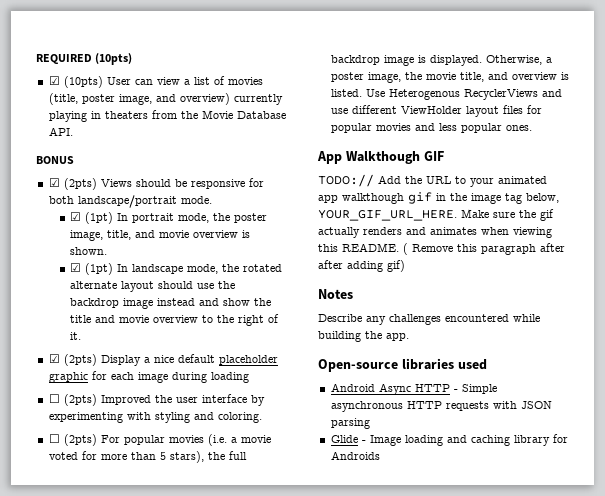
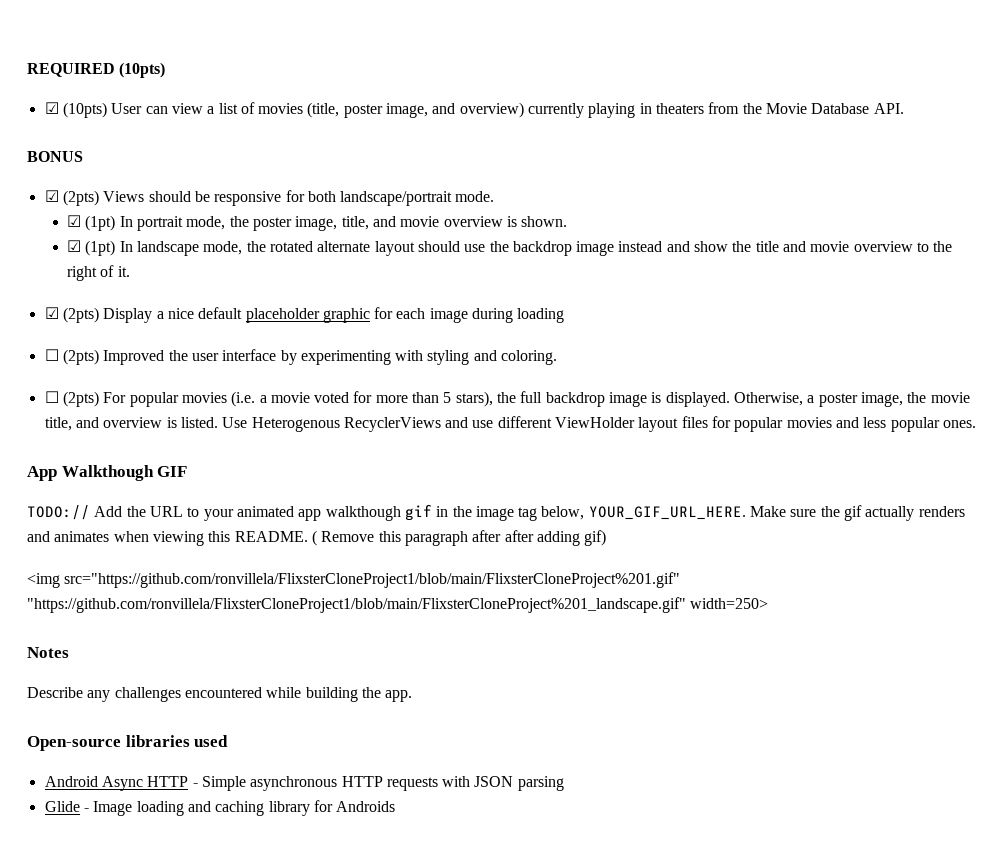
+ <img src="https://github.com/ronvillela/FlixsterCloneProject1/blob/main/FlixsterCloneProject%201.gif" "https://github.com/ronvillela/FlixsterCloneProject1/blob/main/FlixsterCloneProject%201_landscape.gif" width=250>

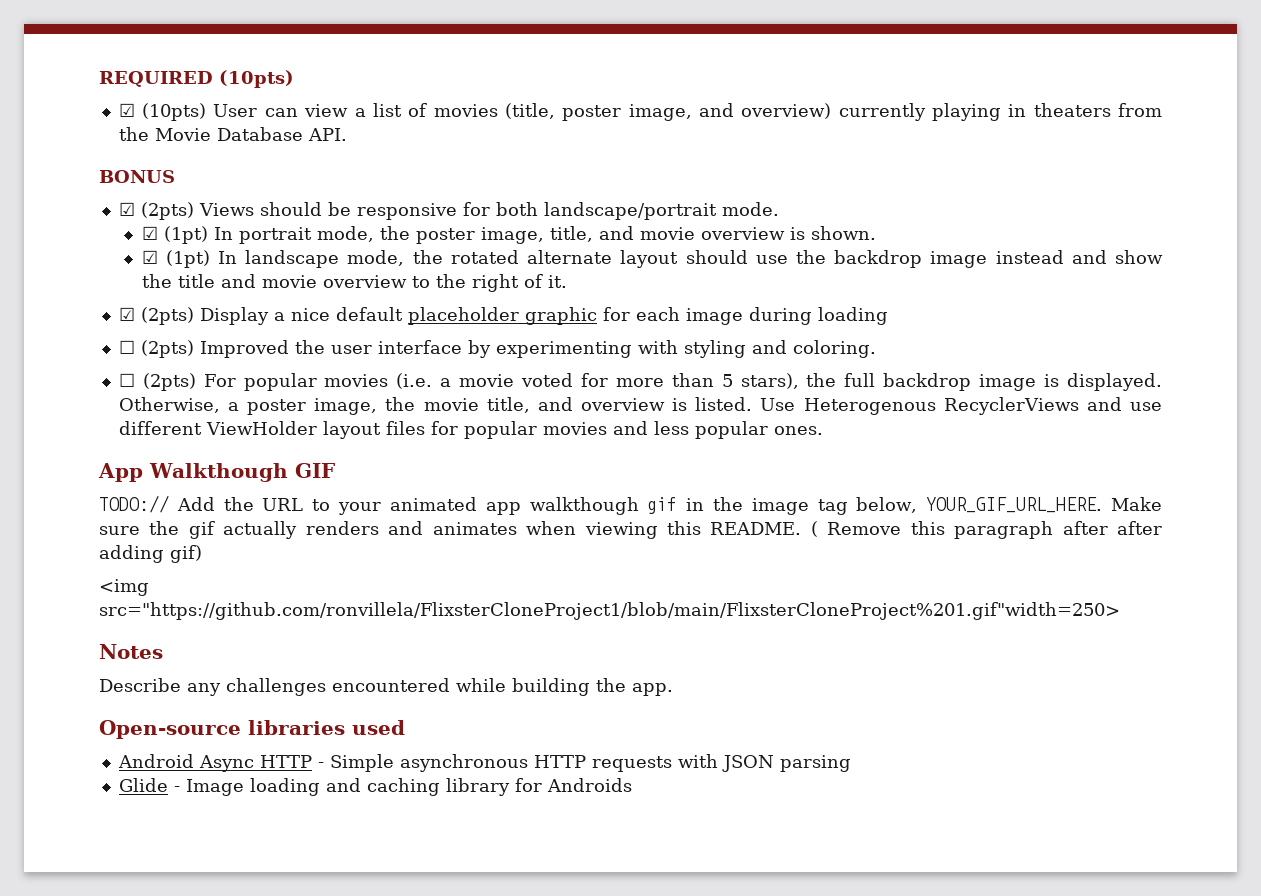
- <img src="https://github.com/ronvillela/FlixsterCloneProject1/blob/main/FlixsterCloneProject%201.gif" "https://github.com/ronvillela/FlixsterCloneProject1/blob/main/FlixsterCloneProject%201_landscape.gif" width=250>
+ <img src="https://github.com/ronvillela/FlixsterCloneProject1/blob/main/FlixsterCloneProject%201.gif"width=250>

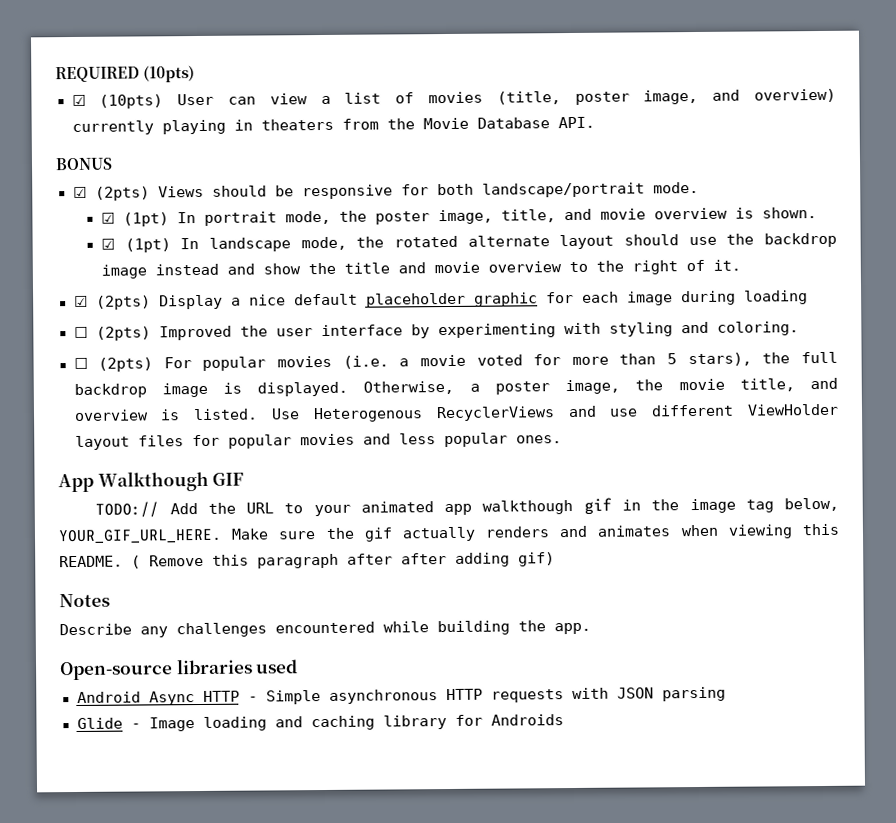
- <img src="https://github.com/ronvillela/FlixsterCloneProject1/blob/main/FlixsterCloneProject%201.gif"width=250>

